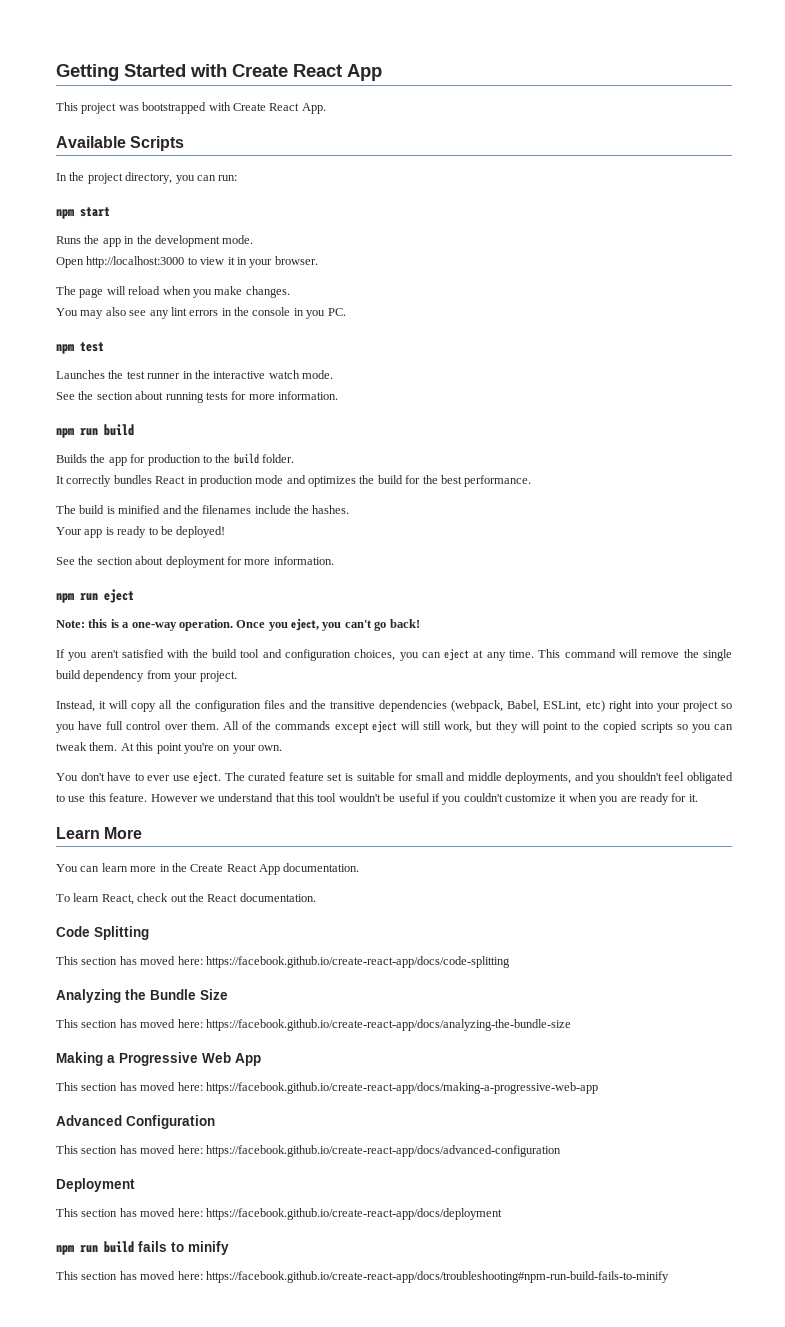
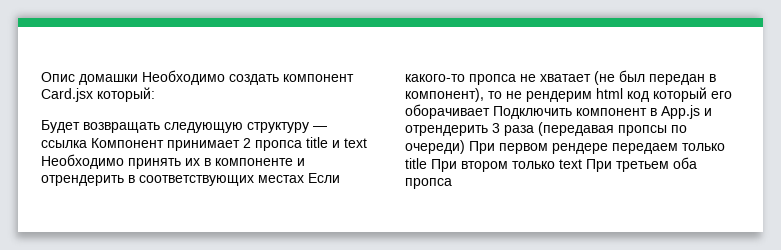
- Getting Started with Create React App
- This project was bootstrapped with Create React App.
- Available Scripts
- In the project directory, you can run:
- npm start
- Runs the app in the development mode.
- Open http://localhost:3000 to view it in your browser.
- The page will reload when you make changes.
- You may also see any lint errors in the console in you PC.
- npm test
- Launches the test runner in the interactive watch mode.
- See the section about running tests for more information.
- npm run build
- Builds the app for production to the build folder.
- It correctly bundles React in production mode and optimizes the build for the best performance.
- The build is minified and the filenames include the hashes.
- Your app is ready to be deployed!
- See the section about deployment for more information.
- npm run eject
- Note: this is a one-way operation. Once you eject, you can't go back!
- If you aren't satisfied with the build tool and configuration choices, you can eject at any time. This command will remove the single build dependency from your project.
- Instead, it will copy all the configuration files and the transitive dependencies (webpack, Babel, ESLint, etc) right into your project so you have full control over them. All of the commands except eject will still work, but they will point to the copied scripts so you can tweak them. At this point you're on your own.
- You don't have to ever use eject. The curated feature set is suitable for small and middle deployments, and you shouldn't feel obligated to use this feature. However we understand that this tool wouldn't be useful if you couldn't customize it when you are ready for it.
- Learn More
- You can learn more in the Create React App documentation.
- To learn React, check out the React documentation.
- Code Splitting
- This section has moved here: https://facebook.github.io/create-react-app/docs/code-splitting
- Analyzing the Bundle Size
- This section has moved here: https://facebook.github.io/create-react-app/docs/analyzing-the-bundle-size
- Making a Progressive Web App
- This section has moved here: https://facebook.github.io/create-react-app/docs/making-a-progressive-web-app
- Advanced Configuration
- This section has moved here: https://facebook.github.io/create-react-app/docs/advanced-configuration
- Deployment
- This section has moved here: https://facebook.github.io/create-react-app/docs/deployment
- npm run build fails to minify
- This section has moved here: https://facebook.github.io/create-react-app/docs/troubleshooting#npm-run-build-fails-to-minify
+ Опис домашки Необходимо создать компонент Card.jsx который:
+ Будет возвращать следующую структуру — ссылка Компонент принимает 2 пропса title и text Необходимо принять их в компоненте и отрендерить в соответствующих местах Если какого-то пропса не хватает (не был передан в компонент), то не рендерим html код который его оборачивает Подключить компонент в App.js и отрендерить 3 раза (передавая пропсы по очереди) При первом рендере передаем только title При втором только text При третьем оба пропса

